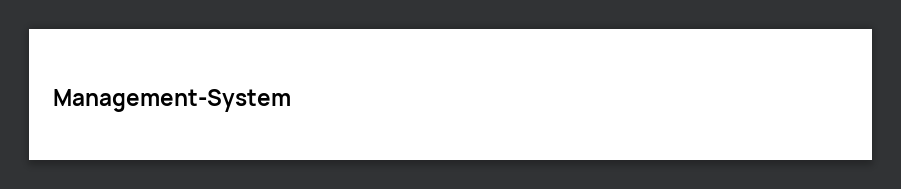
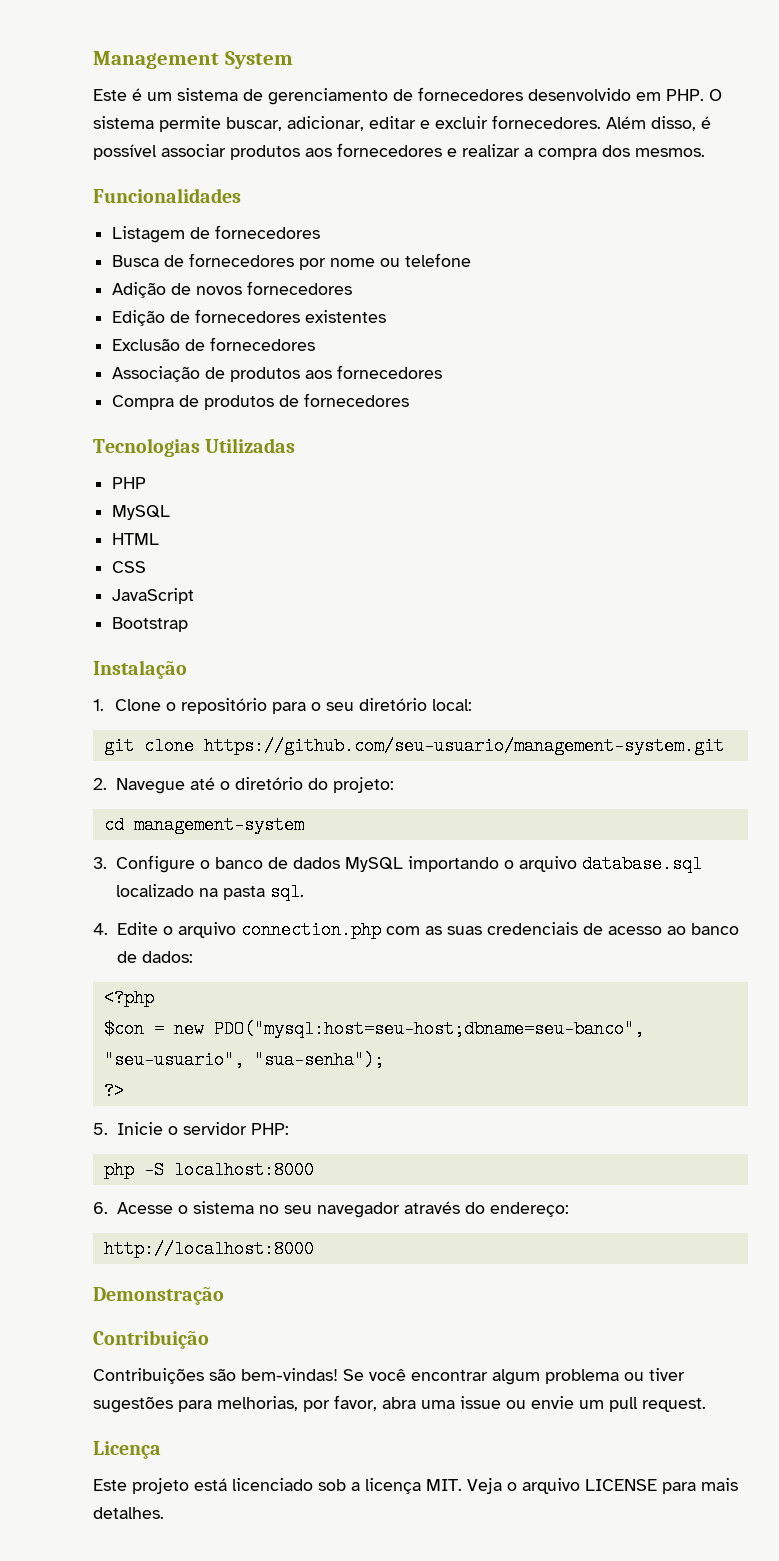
- Management-System
+ Management System
+ Este é um sistema de gerenciamento de fornecedores desenvolvido em PHP. O sistema permite buscar, adicionar, editar e excluir fornecedores. Além disso, é possível associar produtos aos fornecedores e realizar a compra dos mesmos.
+ Funcionalidades
+ Listagem de fornecedores
+ Busca de fornecedores por nome ou telefone
+ Adição de novos fornecedores
+ Edição de fornecedores existentes
+ Exclusão de fornecedores
+ Associação de produtos aos fornecedores
+ Compra de produtos de fornecedores
+ Tecnologias Utilizadas
+ PHP
+ MySQL
+ HTML
+ CSS
+ JavaScript
+ Bootstrap
+ Instalação
+ 1. Clone o repositório para o seu diretório local:
+ git clone https://github.com/seu-usuario/management-system.git
+ 2. Navegue até o diretório do projeto:
+ cd management-system
+ 3. Configure o banco de dados MySQL importando o arquivo database.sql localizado na pasta sql.
+ 4. Edite o arquivo connection.php com as suas credenciais de acesso ao banco de dados:
+ <?php
+ $con = new PDO("mysql:host=seu-host;dbname=seu-banco", "seu-usuario", "sua-senha");
+ ?>
+ 5. Inicie o servidor PHP:
+ php -S localhost:8000
+ 6. Acesse o sistema no seu navegador através do endereço:
+ http://localhost:8000
+ Demonstração
+ Contribuição
+ Contribuições são bem-vindas! Se você encontrar algum problema ou tiver sugestões para melhorias, por favor, abra uma issue ou envie um pull request.
+ Licença
+ Este projeto está licenciado sob a licença MIT. Veja o arquivo LICENSE para mais detalhes.

